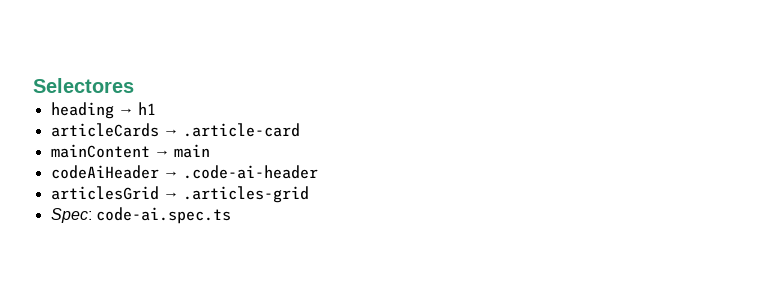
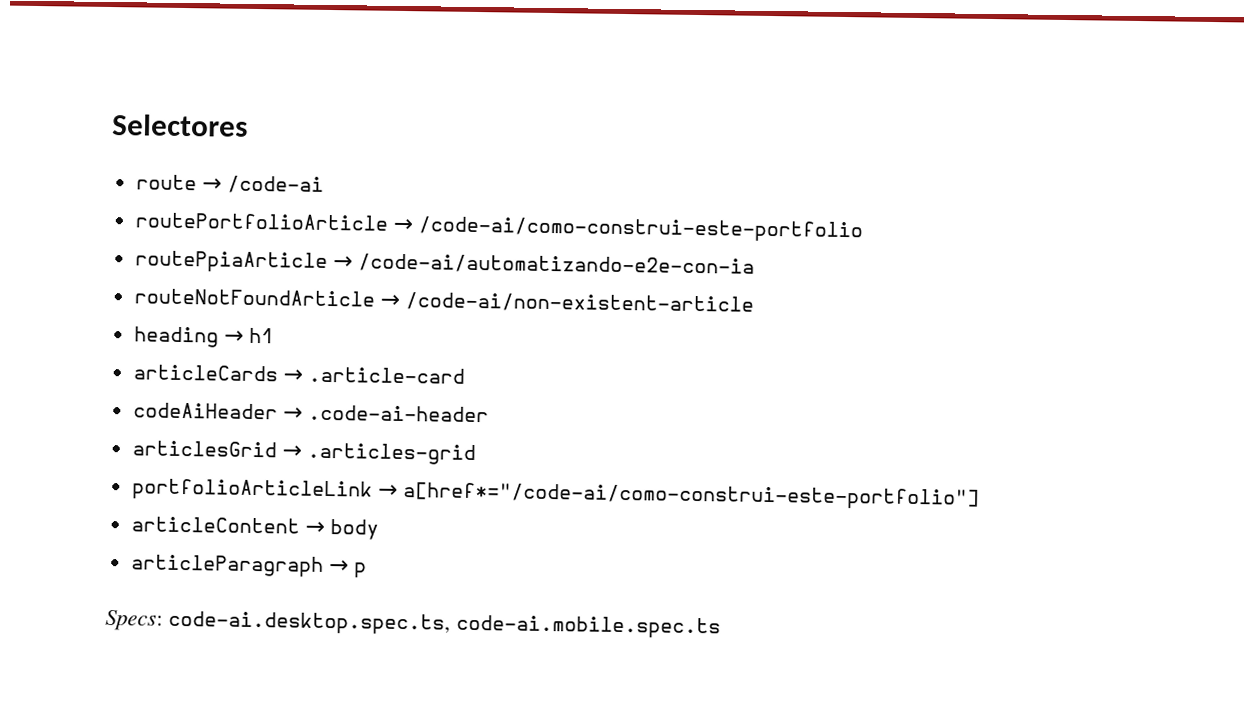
+ route → /code-ai
+ routePortfolioArticle → /code-ai/como-construi-este-portfolio
+ routePpiaArticle → /code-ai/automatizando-e2e-con-ia
+ routeNotFoundArticle → /code-ai/non-existent-article
- mainContent → main
- Spec: code-ai.spec.ts
+ portfolioArticleLink → a[href*="/code-ai/como-construi-este-portfolio"]
+ articleContent → body
+ articleParagraph → p
+ Specs: code-ai.desktop.spec.ts, code-ai.mobile.spec.ts

